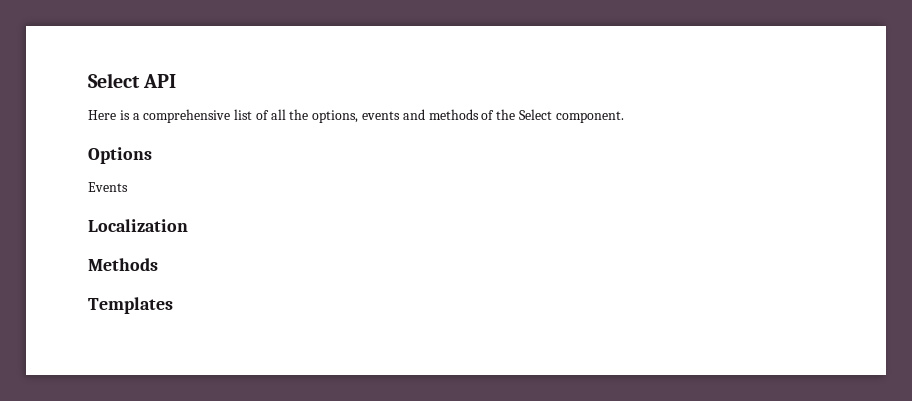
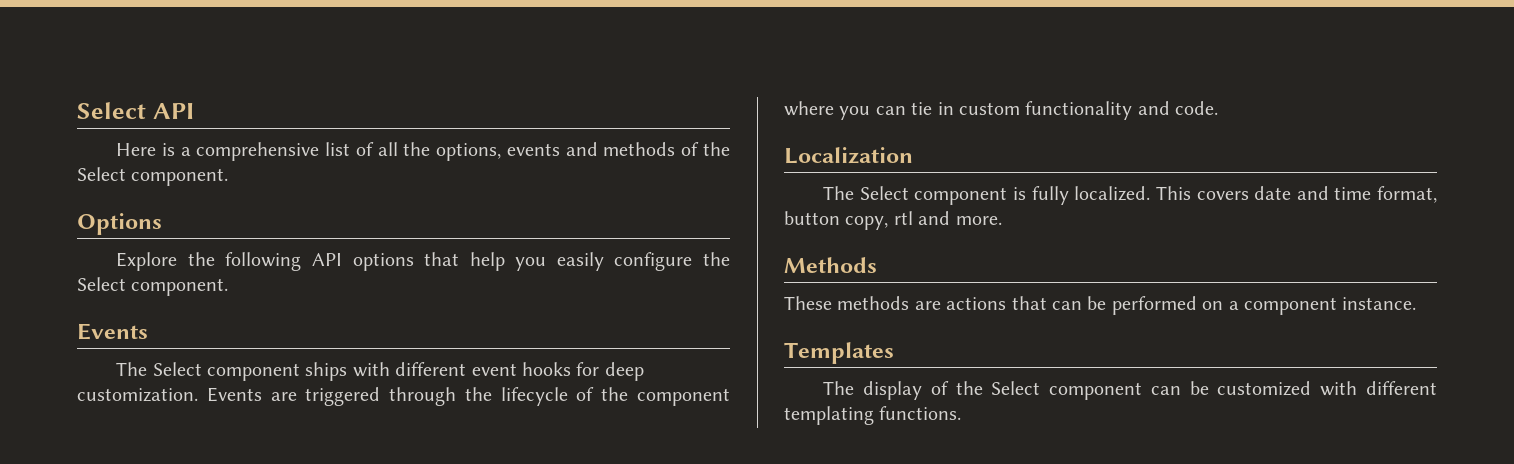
+ Explore the following API options that help you easily configure the Select component.
  Events
+ The Select component ships with different event hooks for deep customization. Events are triggered through the lifecycle of the component where you can tie in custom functionality and code.
  Localization
+ The Select component is fully localized. This covers date and time format, button copy, rtl and more.
  Methods
+ These methods are actions that can be performed on a component instance.
  Templates
+ The display of the Select component can be customized with different templating functions.

